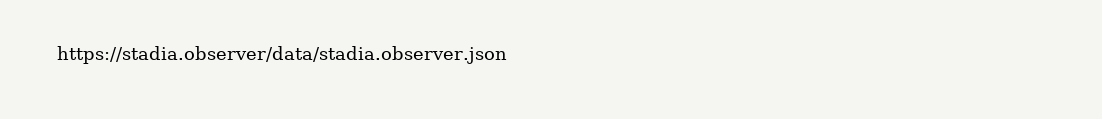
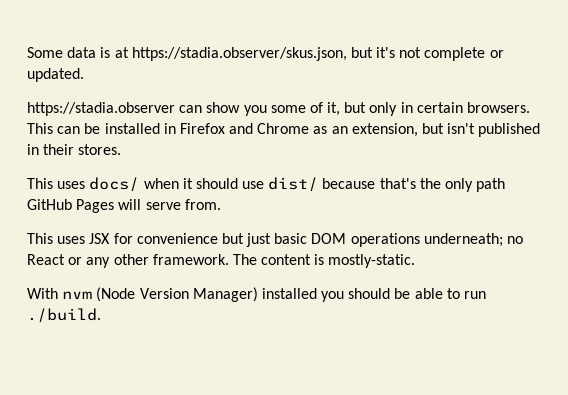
- https://stadia.observer/data/stadia.observer.json
+ Some data is at https://stadia.observer/skus.json, but it's not complete or updated.
+ https://stadia.observer can show you some of it, but only in certain browsers. This can be installed in Firefox and Chrome as an extension, but isn't published in their stores.
+ This uses docs/ when it should use dist/ because that's the only path GitHub Pages will serve from.
+ This uses JSX for convenience but just basic DOM operations underneath; no React or any other framework. The content is mostly-static.
+ With nvm (Node Version Manager) installed you should be able to run ./build.

